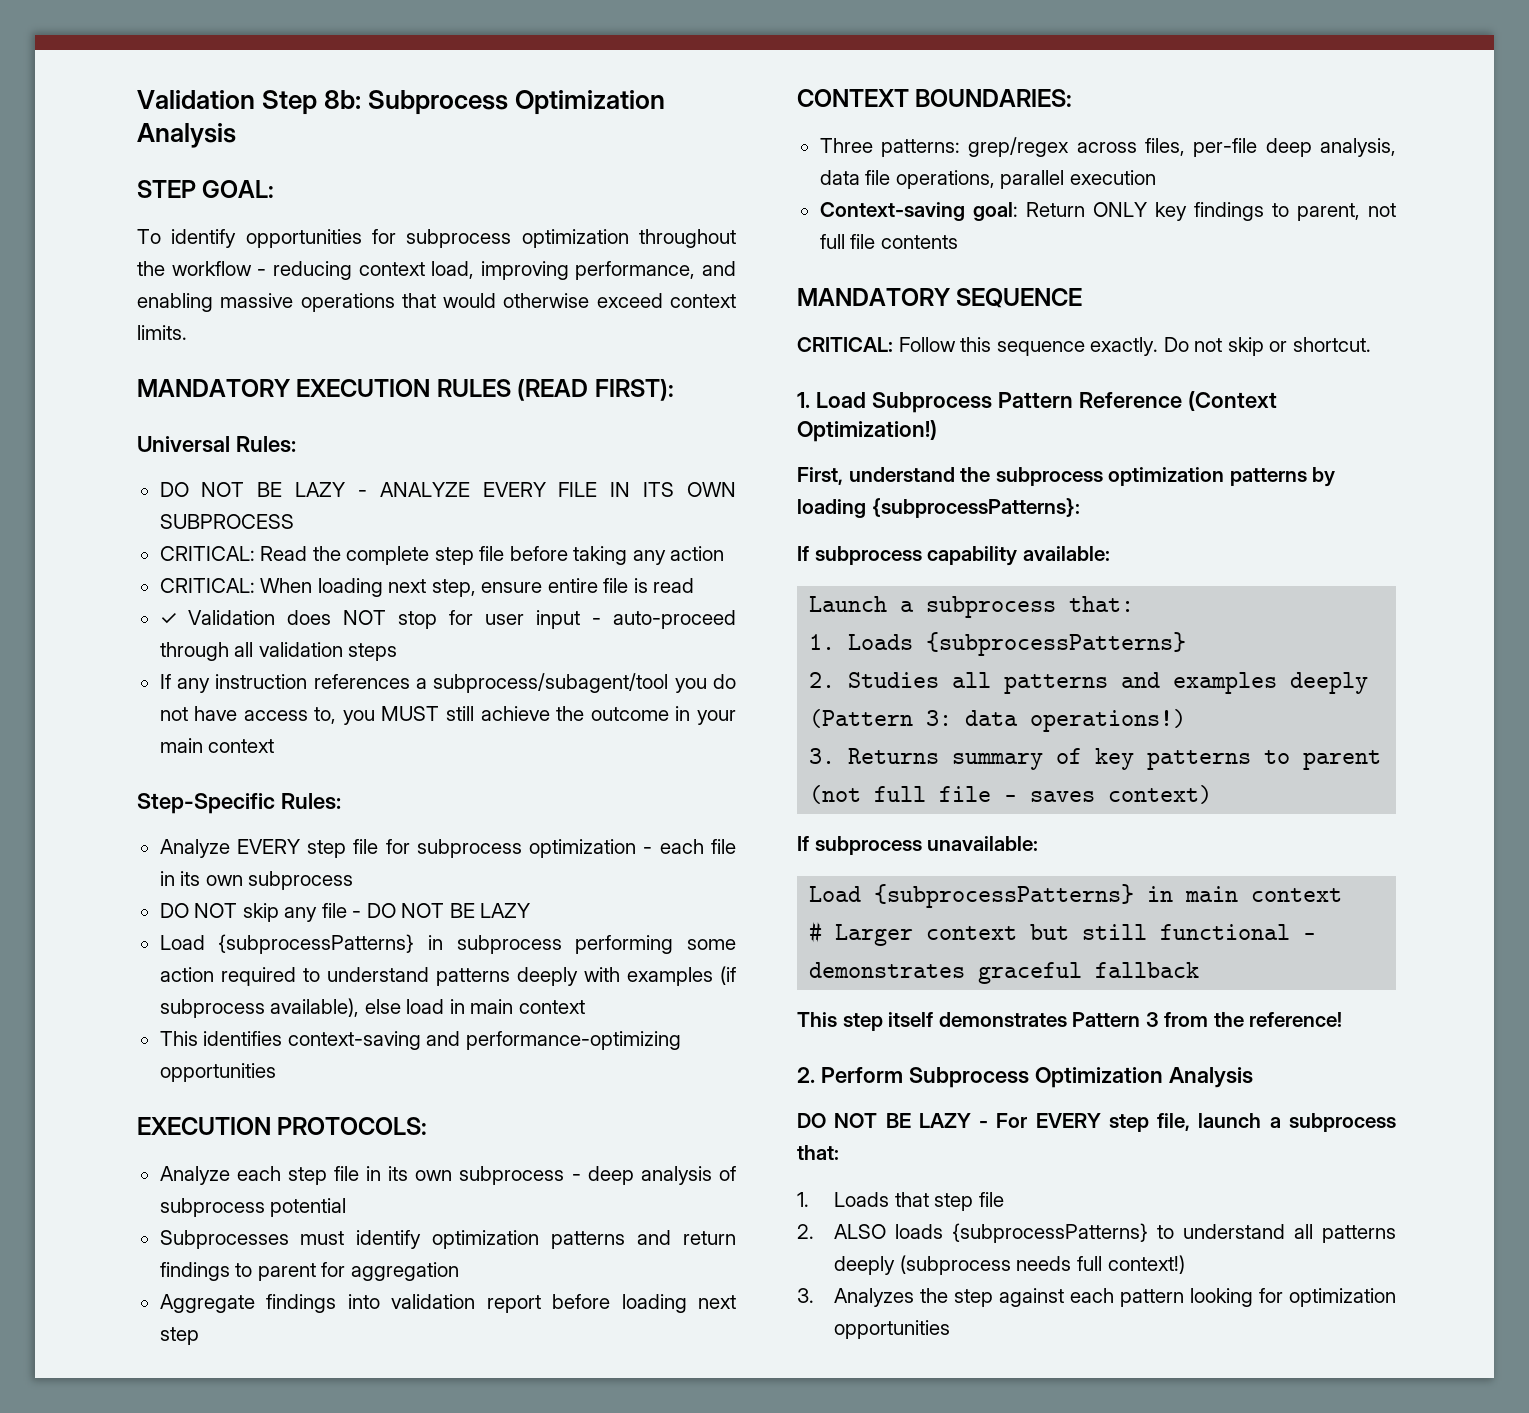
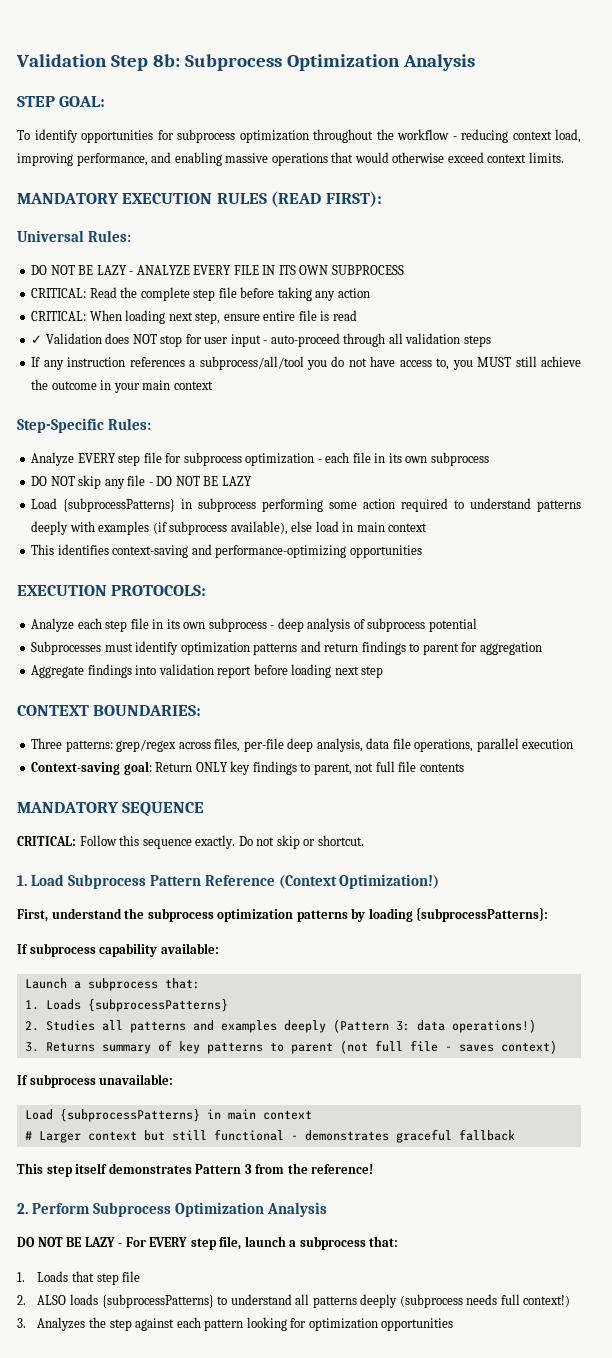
- If any instruction references a subprocess/subagent/tool you do not have access to, you MUST still achieve the outcome in your main context
+ If any instruction references a subprocess/all/tool you do not have access to, you MUST still achieve the outcome in your main context

